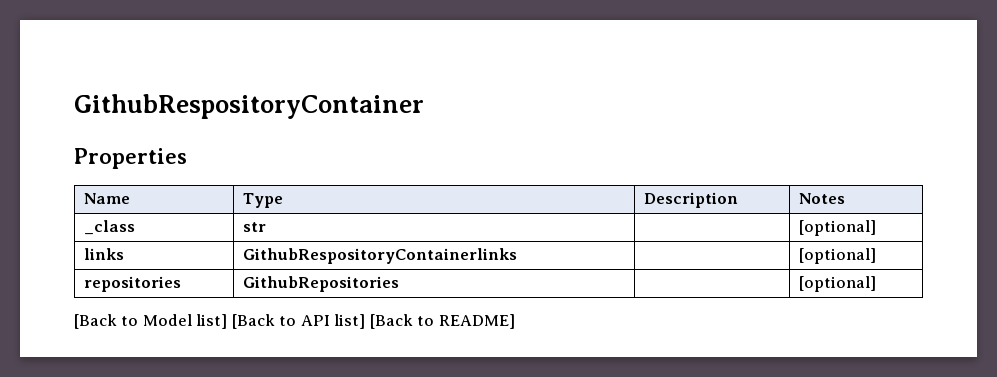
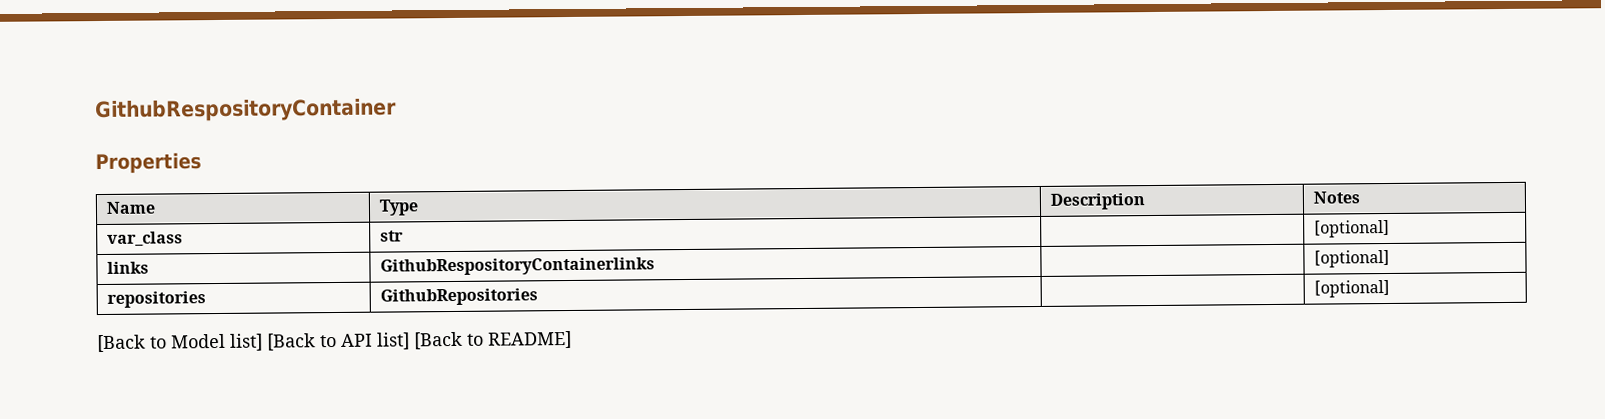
- _class | str | | [optional]
+ var_class | str | | [optional]

